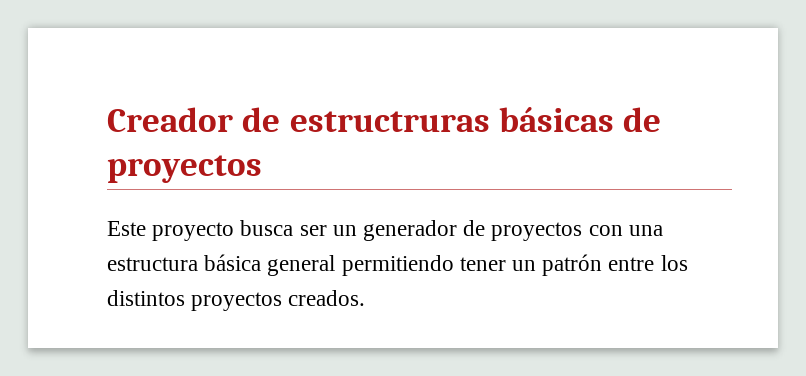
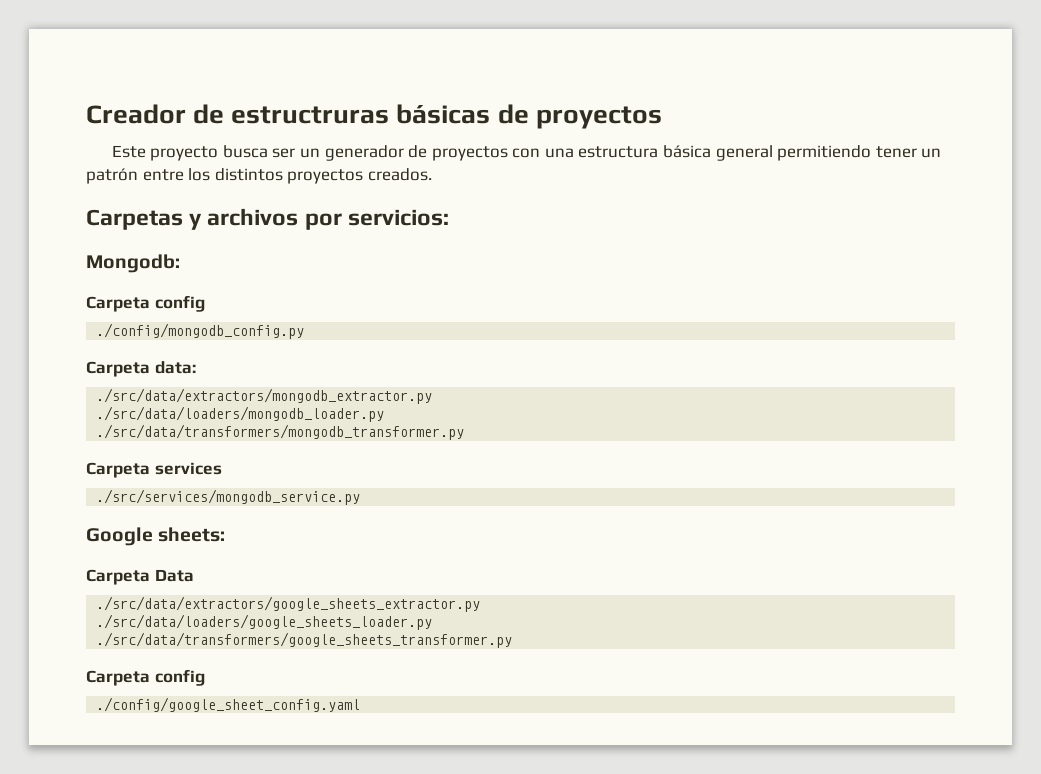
+ Carpetas y archivos por servicios:
+ Mongodb:
+ Carpeta config
+ ./config/mongodb_config.py
+ Carpeta data:
+ ./src/data/extractors/mongodb_extractor.py
+ ./src/data/loaders/mongodb_loader.py
+ ./src/data/transformers/mongodb_transformer.py
+ Carpeta services
+ ./src/services/mongodb_service.py
+ Google sheets:
+ Carpeta Data
+ ./src/data/extractors/google_sheets_extractor.py
+ ./src/data/loaders/google_sheets_loader.py
+ ./src/data/transformers/google_sheets_transformer.py
+ Carpeta config
+ ./config/google_sheet_config.yaml

